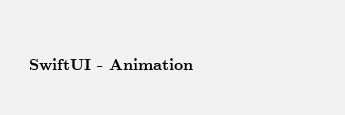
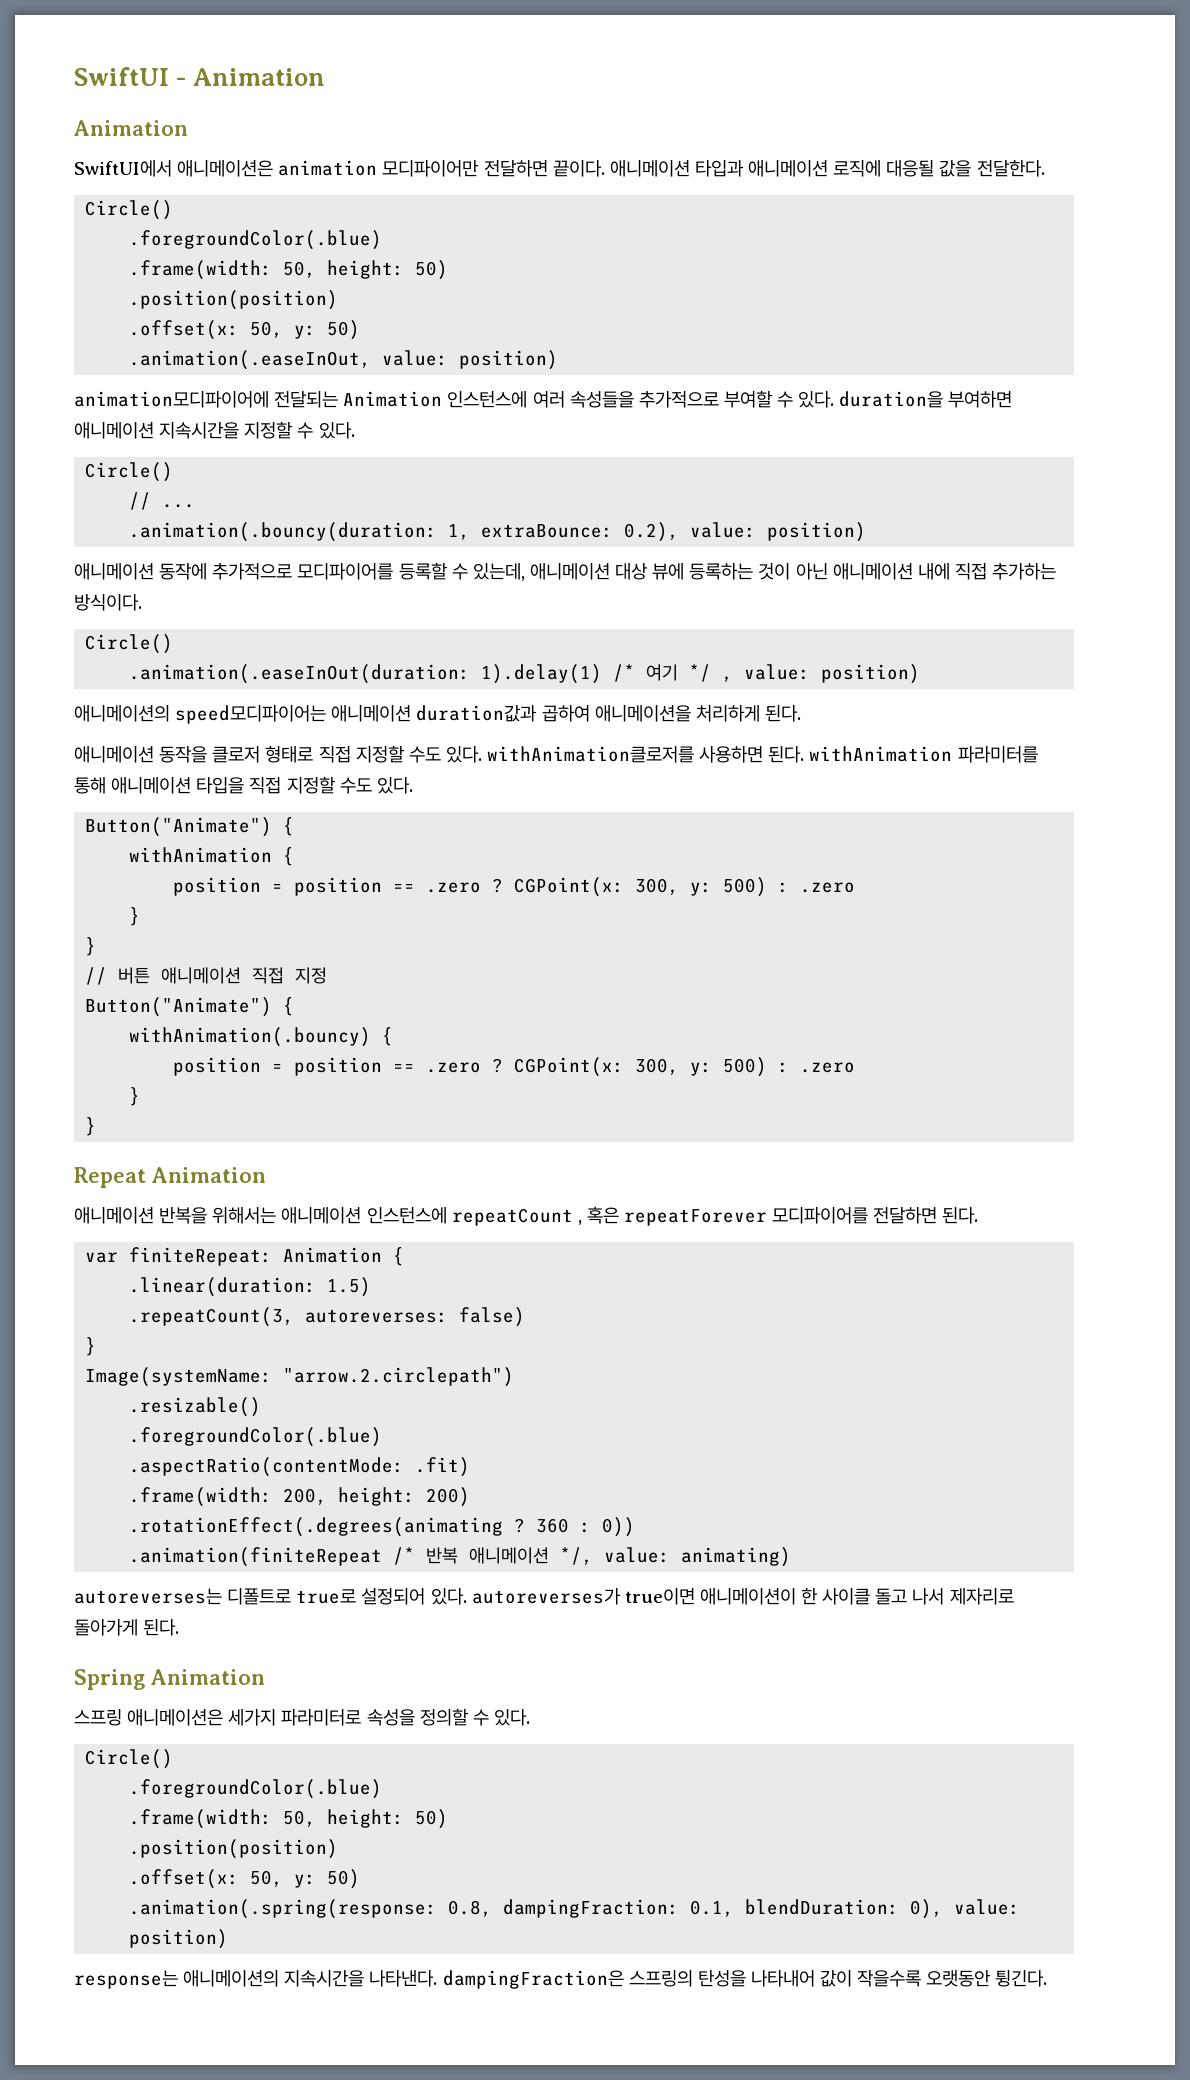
  SwiftUI - Animation
+ Animation
+ SwiftUI에서 애니메이션은 animation 모디파이어만 전달하면 끝이다. 애니메이션 타입과 애니메이션 로직에 대응될 값을 전달한다.
+ Circle()
+ .foregroundColor(.blue)
+ .frame(width: 50, height: 50)
+ .position(position)
+ .offset(x: 50, y: 50)
+ .animation(.easeInOut, value: position)
+ animation모디파이어에 전달되는 Animation 인스턴스에 여러 속성들을 추가적으로 부여할 수 있다. duration을 부여하면 애니메이션 지속시간을 지정할 수 있다.
+ Circle()
+ // ...
+ .animation(.bouncy(duration: 1, extraBounce: 0.2), value: position)
+ 애니메이션 동작에 추가적으로 모디파이어를 등록할 수 있는데, 애니메이션 대상 뷰에 등록하는 것이 아닌 애니메이션 내에 직접 추가하는 방식이다.
+ Circle()
+ .animation(.easeInOut(duration: 1).delay(1) /* 여기 */ , value: position)
+ 애니메이션의 speed모디파이어는 애니메이션 duration값과 곱하여 애니메이션을 처리하게 된다.
+ 애니메이션 동작을 클로저 형태로 직접 지정할 수도 있다. withAnimation클로저를 사용하면 된다. withAnimation 파라미터를 통해 애니메이션 타입을 직접 지정할 수도 있다.
+ Button("Animate") {
+ withAnimation {
+ position = position == .zero ? CGPoint(x: 300, y: 500) : .zero
+ }
+ }
+ // 버튼 애니메이션 직접 지정
+ Button("Animate") {
+ withAnimation(.bouncy) {
+ position = position == .zero ? CGPoint(x: 300, y: 500) : .zero
+ }
+ }
+ Repeat Animation
+ 애니메이션 반복을 위해서는 애니메이션 인스턴스에 repeatCount , 혹은 repeatForever 모디파이어를 전달하면 된다.
+ var finiteRepeat: Animation {
+ .linear(duration: 1.5)
+ .repeatCount(3, autoreverses: false)
+ }
+ Image(systemName: "arrow.2.circlepath")
+ .resizable()
+ .foregroundColor(.blue)
+ .aspectRatio(contentMode: .fit)
+ .frame(width: 200, height: 200)
+ .rotationEffect(.degrees(animating ? 360 : 0))
+ .animation(finiteRepeat /* 반복 애니메이션 */, value: animating)
+ autoreverses는 디폴트로 true로 설정되어 있다. autoreverses가 true이면 애니메이션이 한 사이클 돌고 나서 제자리로 돌아가게 된다.
+ Spring Animation
+ 스프링 애니메이션은 세가지 파라미터로 속성을 정의할 수 있다.
+ Circle()
+ .foregroundColor(.blue)
+ .frame(width: 50, height: 50)
+ .position(position)
+ .offset(x: 50, y: 50)
+ .animation(.spring(response: 0.8, dampingFraction: 0.1, blendDuration: 0), value: position)
+ response는 애니메이션의 지속시간을 나타낸다. dampingFraction은 스프링의 탄성을 나타내어 값이 작을수록 오랫동안 튕긴다.

